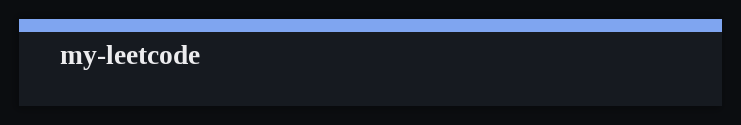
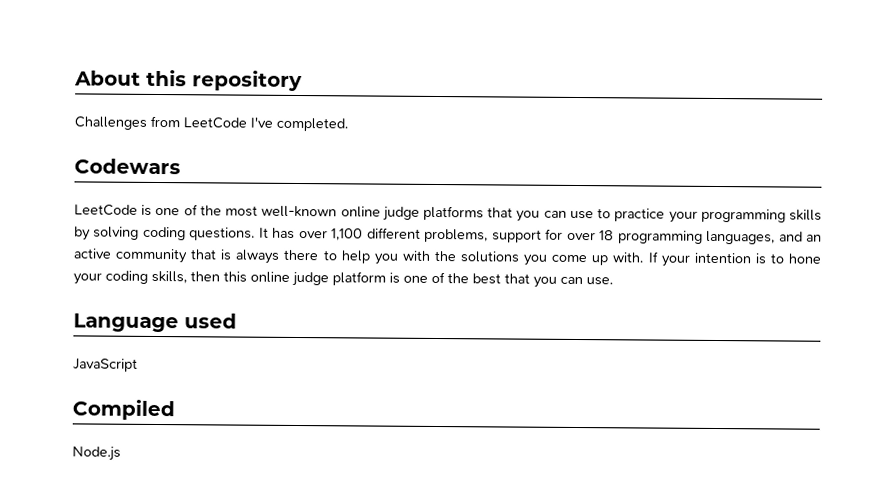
- my-leetcode
+ About this repository
+ Challenges from LeetCode I've completed.
+ Codewars
+ LeetCode is one of the most well-known online judge platforms that you can use to practice your programming skills by solving coding questions. It has over 1,100 different problems, support for over 18 programming languages, and an active community that is always there to help you with the solutions you come up with. If your intention is to hone your coding skills, then this online judge platform is one of the best that you can use.
+ Language used
+ JavaScript
+ Compiled
+ Node.js

